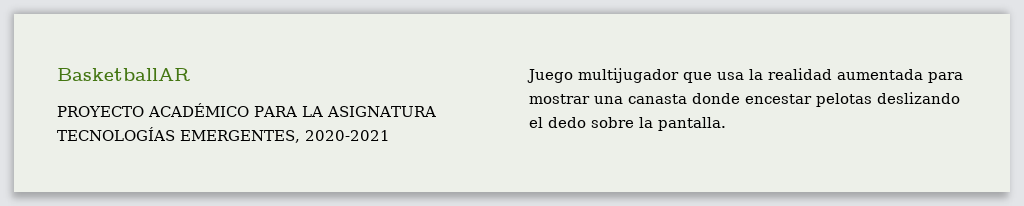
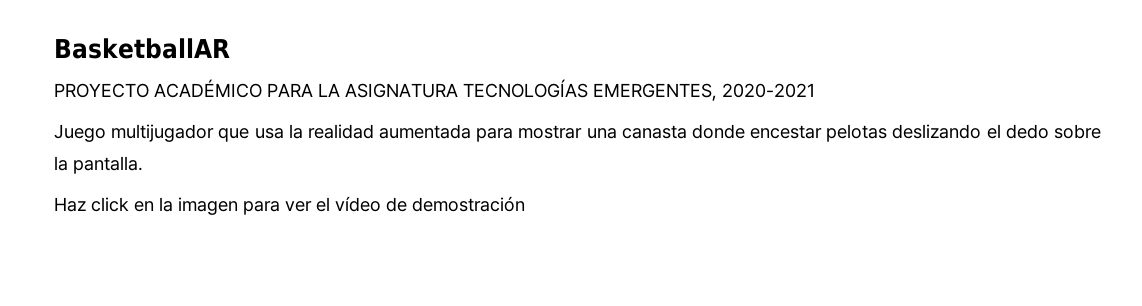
+ Haz click en la imagen para ver el vídeo de demostración

